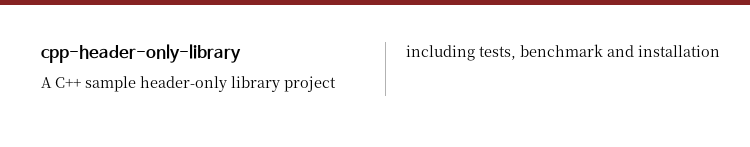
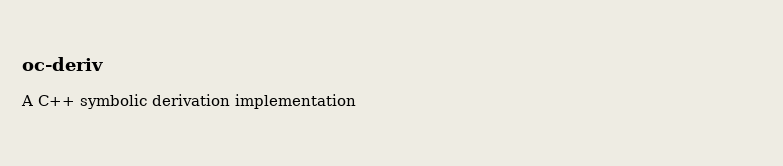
- cpp-header-only-library
+ oc-deriv
- A C++ sample header-only library project including tests, benchmark and installation
+ A C++ symbolic derivation implementation

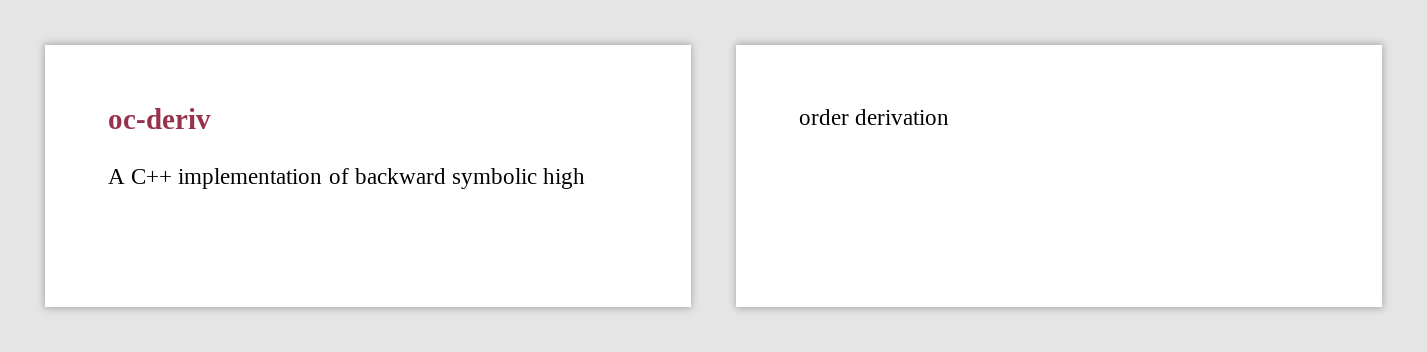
- A C++ symbolic derivation implementation
+ A C++ implementation of backward symbolic high order derivation

